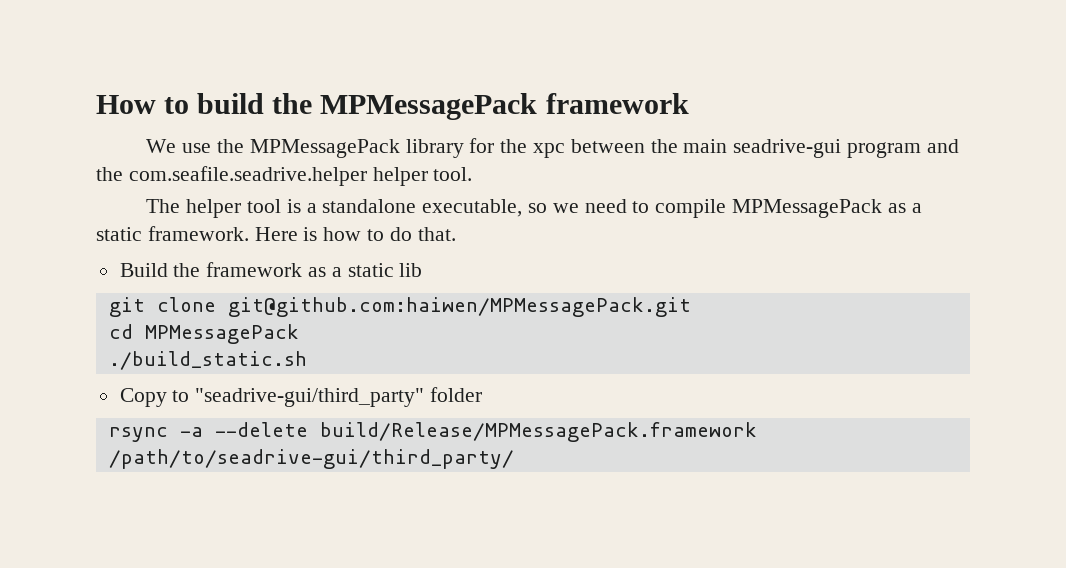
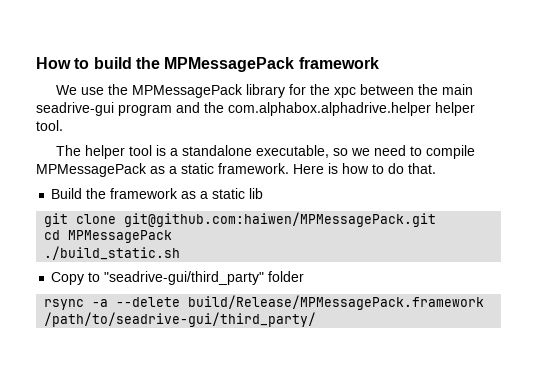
- We use the MPMessagePack library for the xpc between the main seadrive-gui program and the com.seafile.seadrive.helper helper tool.
+ We use the MPMessagePack library for the xpc between the main seadrive-gui program and the com.alphabox.alphadrive.helper helper tool.

